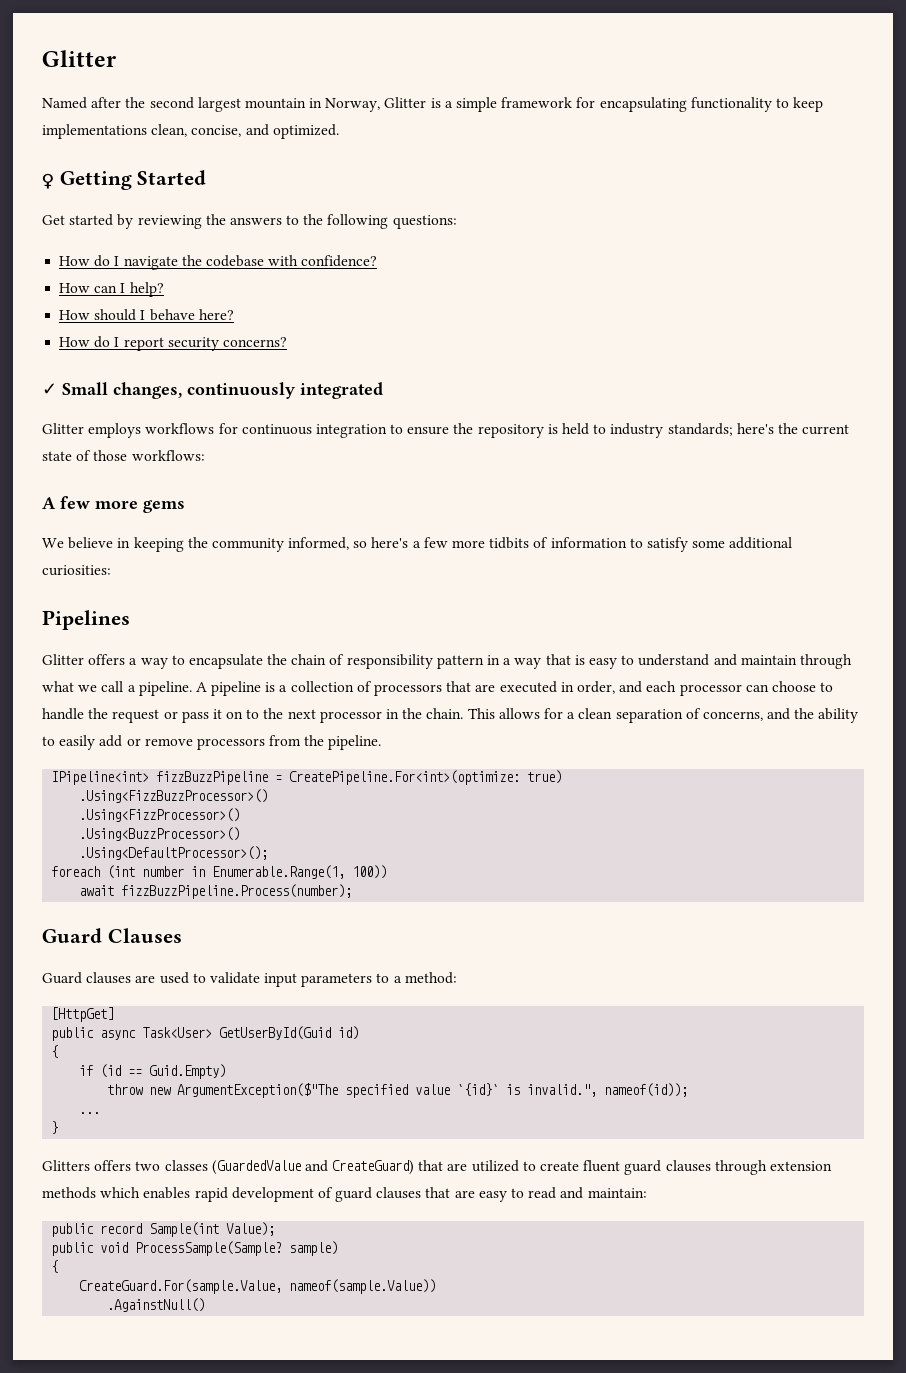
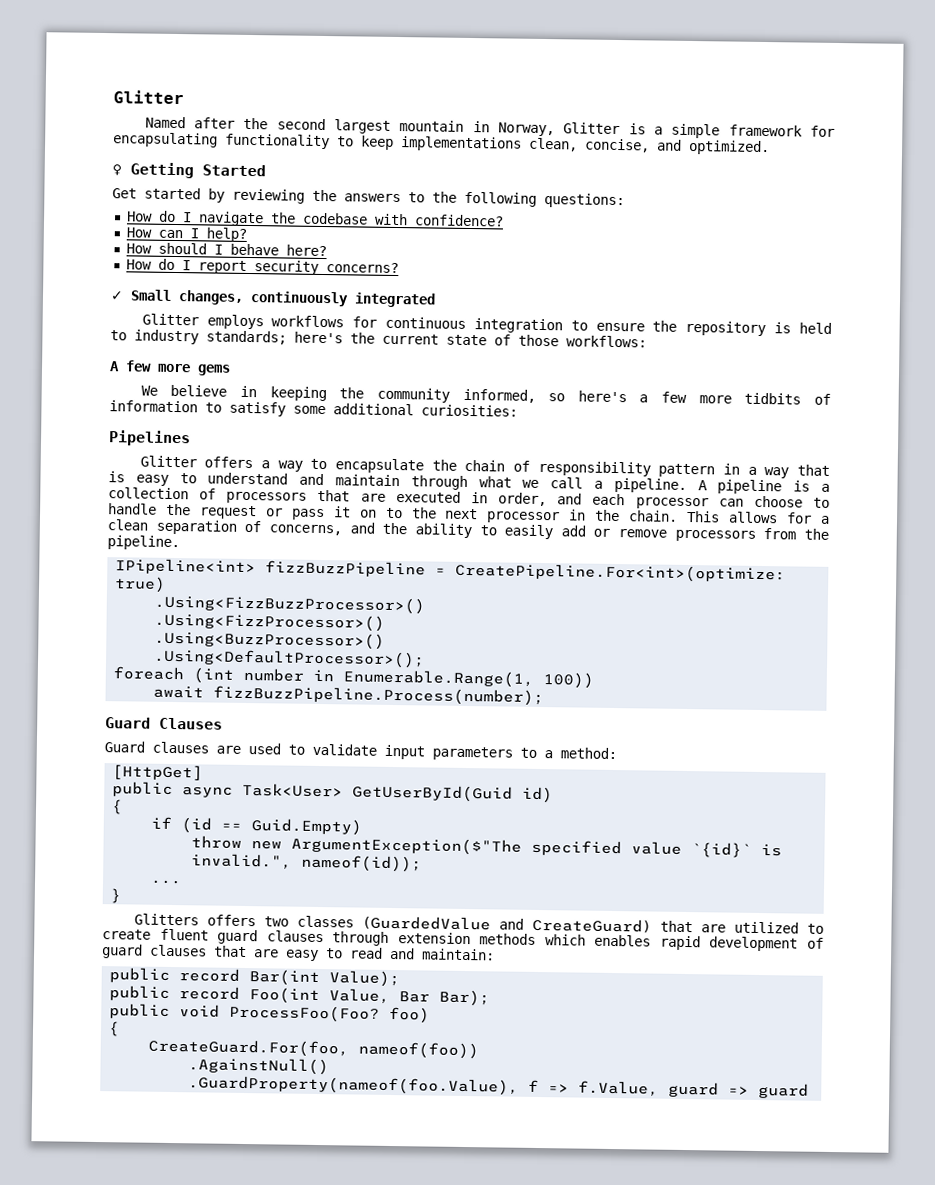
- public record Sample(int Value);
+ public record Bar(int Value);
+ public record Foo(int Value, Bar Bar);
- public void ProcessSample(Sample? sample)
+ public void ProcessFoo(Foo? foo)
  {
- CreateGuard.For(sample.Value, nameof(sample.Value))
+ CreateGuard.For(foo, nameof(foo))
+ .GuardProperty(nameof(foo.Value), f => f.Value, guard => guard

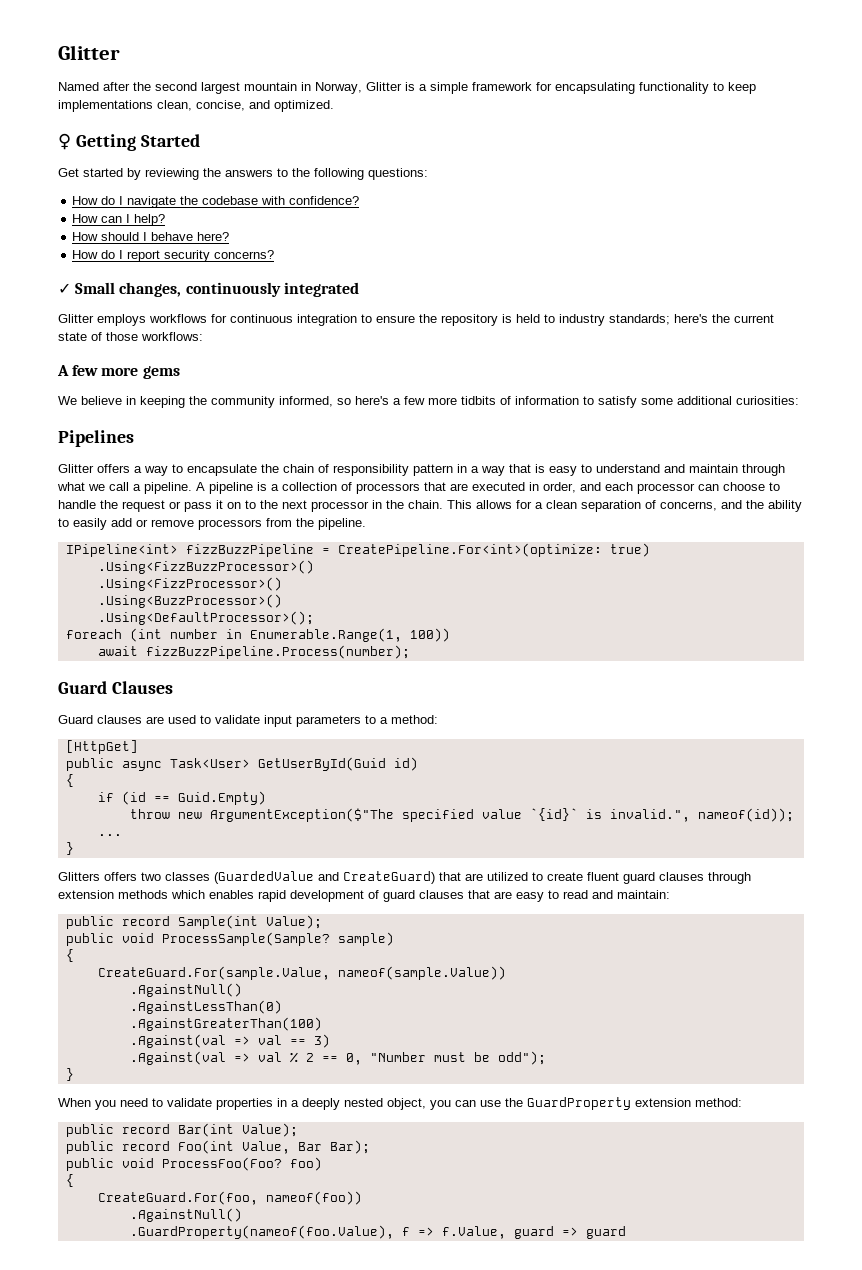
+ public record Sample(int Value);
+ public void ProcessSample(Sample? sample)
+ {
+ CreateGuard.For(sample.Value, nameof(sample.Value))
+ .AgainstNull()
+ .AgainstLessThan(0)
+ .AgainstGreaterThan(100)
+ .Against(val => val == 3)
+ .Against(val => val % 2 == 0, "Number must be odd");
+ }
+ When you need to validate properties in a deeply nested object, you can use the GuardProperty extension method:

